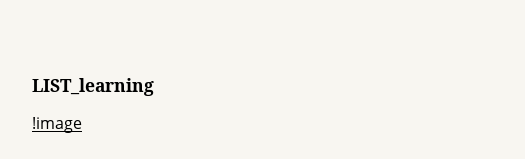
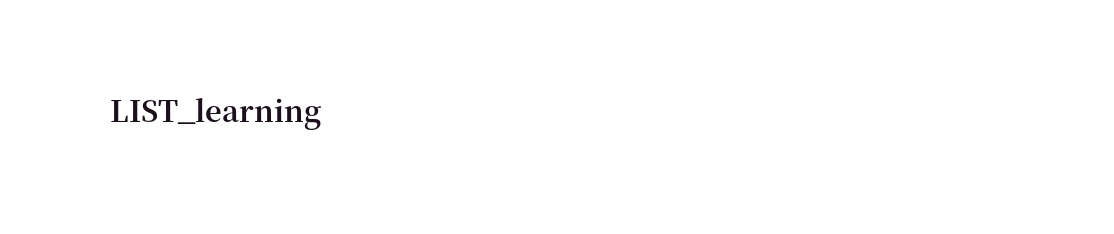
- !image

